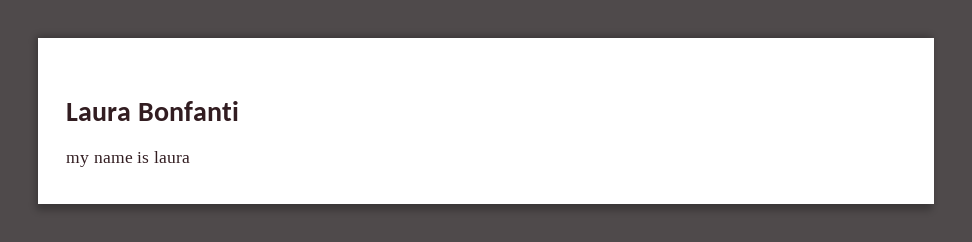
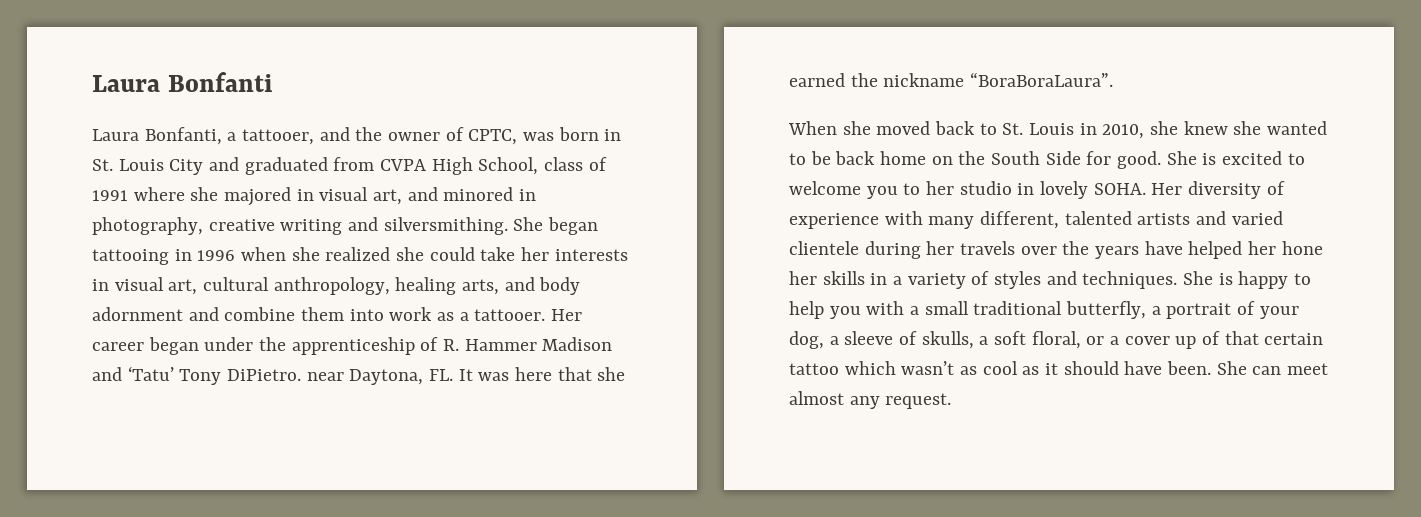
- my name is laura
+ Laura Bonfanti, a tattooer, and the owner of CPTC, was born in St. Louis City and graduated from CVPA High School, class of 1991 where she majored in visual art, and minored in photography, creative writing and silversmithing. She began tattooing in 1996 when she realized she could take her interests in visual art, cultural anthropology, healing arts, and body adornment and combine them into work as a tattooer. Her career began under the apprenticeship of R. Hammer Madison and ‘Tatu’ Tony DiPietro. near Daytona, FL. It was here that she earned the nickname “BoraBoraLaura”.
+ When she moved back to St. Louis in 2010, she knew she wanted to be back home on the South Side for good. She is excited to welcome you to her studio in lovely SOHA. Her diversity of experience with many different, talented artists and varied clientele during her travels over the years have helped her hone her skills in a variety of styles and techniques. She is happy to help you with a small traditional butterfly, a portrait of your dog, a sleeve of skulls, a soft floral, or a cover up of that certain tattoo which wasn’t as cool as it should have been. She can meet almost any request.

